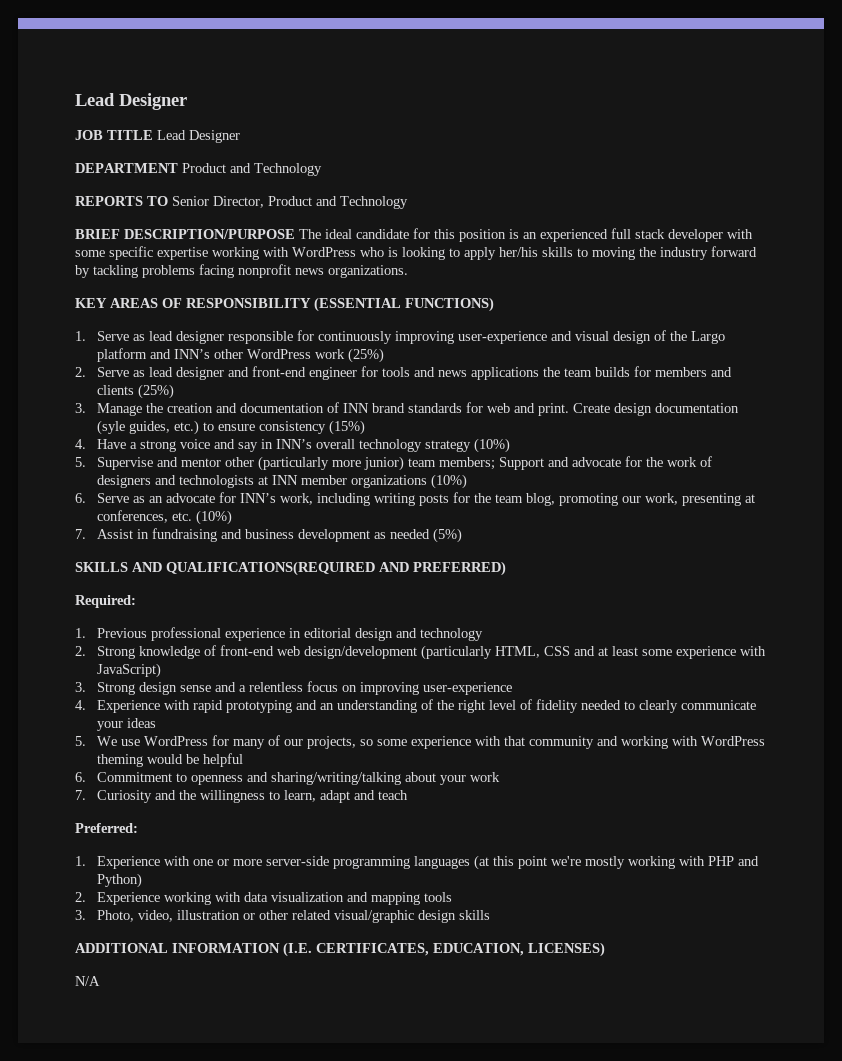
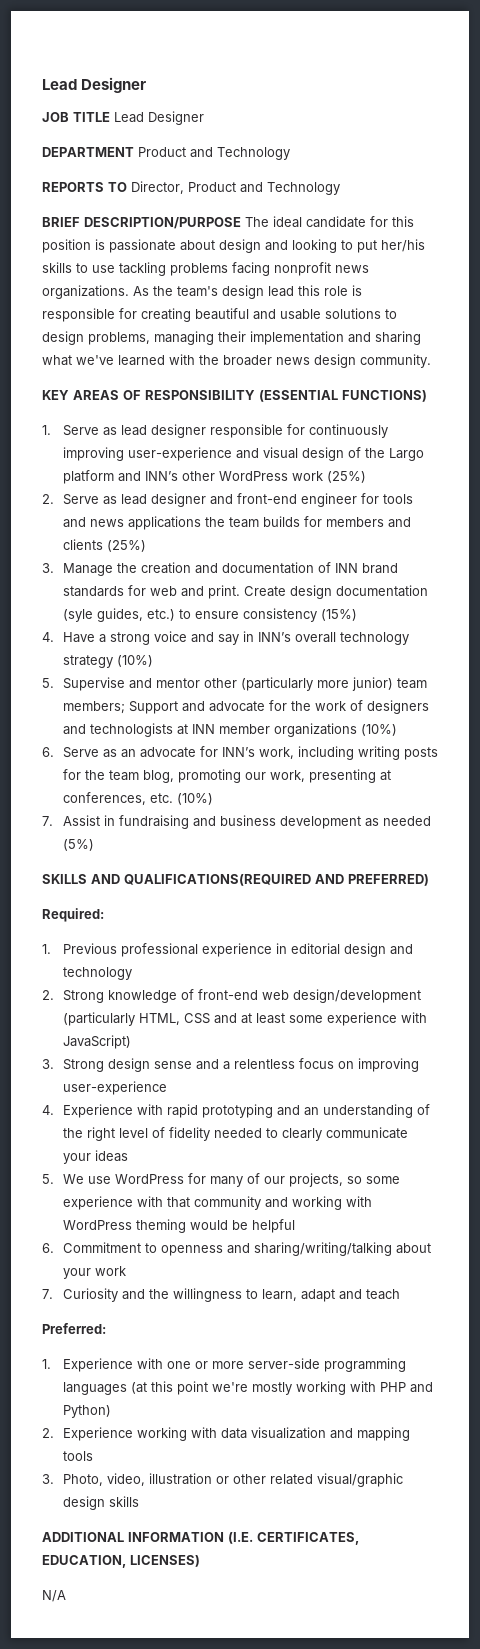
- REPORTS TO Senior Director, Product and Technology
+ REPORTS TO Director, Product and Technology
- BRIEF DESCRIPTION/PURPOSE The ideal candidate for this position is an experienced full stack developer with some specific expertise working with WordPress who is looking to apply her/his skills to moving the industry forward by tackling problems facing nonprofit news organizations.
+ BRIEF DESCRIPTION/PURPOSE The ideal candidate for this position is passionate about design and looking to put her/his skills to use tackling problems facing nonprofit news organizations. As the team's design lead this role is responsible for creating beautiful and usable solutions to design problems, managing their implementation and sharing what we've learned with the broader news design community.

